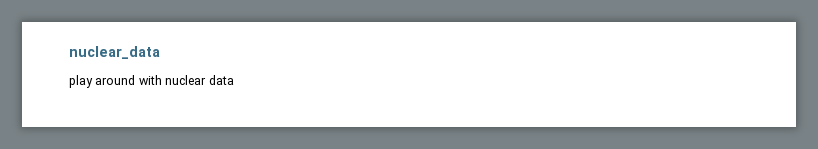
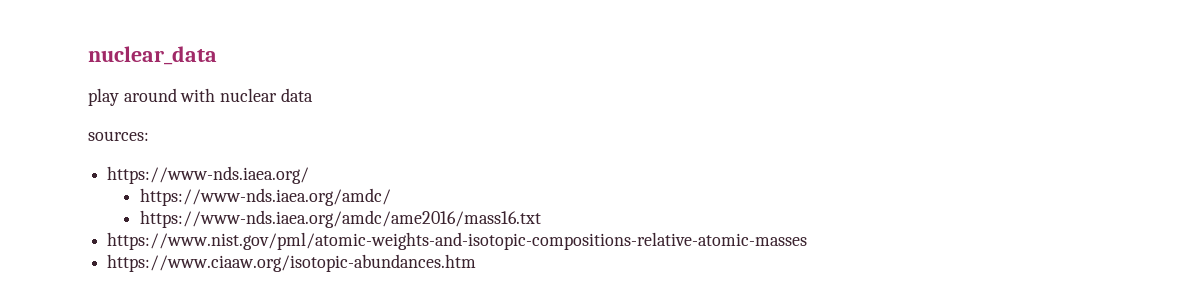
+ sources:
+ https://www-nds.iaea.org/
+ https://www-nds.iaea.org/amdc/
+ https://www-nds.iaea.org/amdc/ame2016/mass16.txt
+ https://www.nist.gov/pml/atomic-weights-and-isotopic-compositions-relative-atomic-masses
+ https://www.ciaaw.org/isotopic-abundances.htm

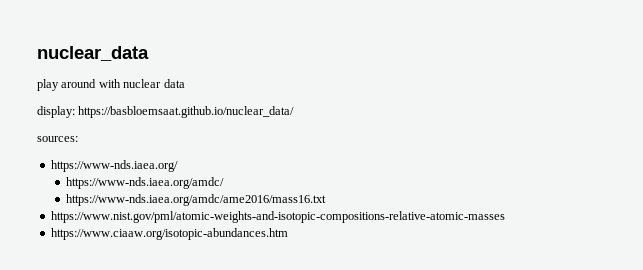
+ display: https://basbloemsaat.github.io/nuclear_data/

